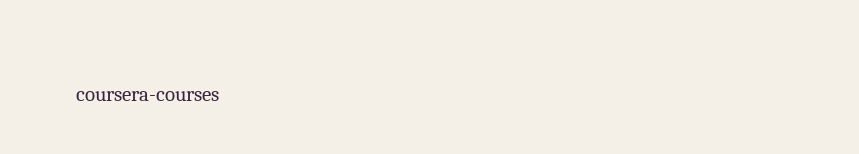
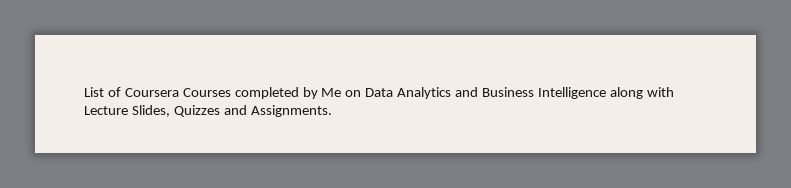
- coursera-courses
+ List of Coursera Courses completed by Me on Data Analytics and Business Intelligence along with Lecture Slides, Quizzes and Assignments.

